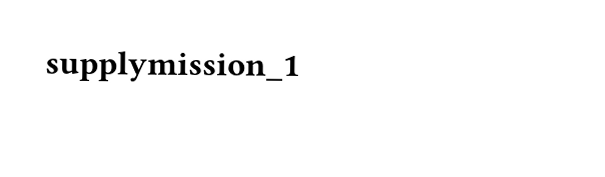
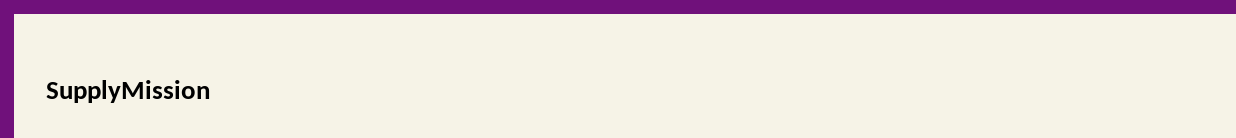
- supplymission_1
+ SupplyMission

